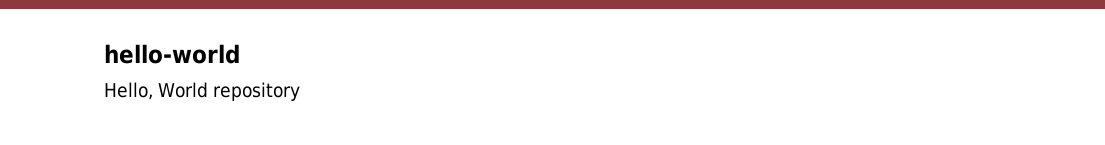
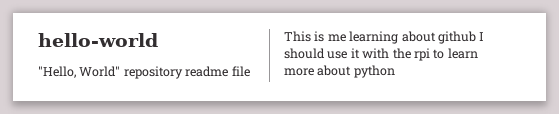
- Hello, World repository
+ "Hello, World" repository readme file This is me learning about github I should use it with the rpi to learn more about python

